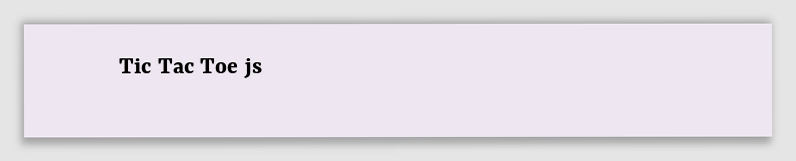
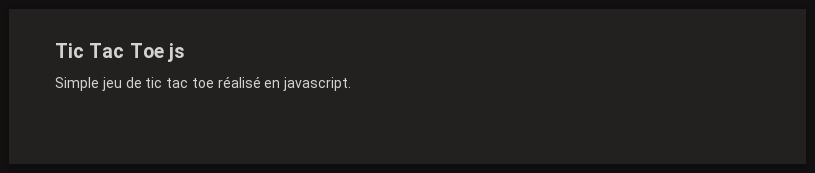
+ Simple jeu de tic tac toe réalisé en javascript.

